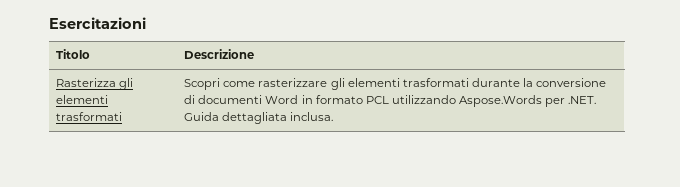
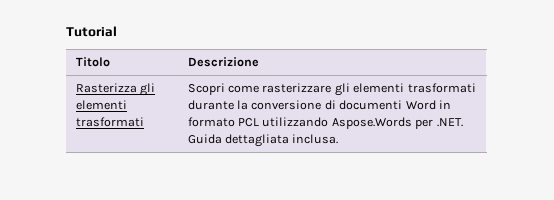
- Esercitazioni
+ Tutorial

